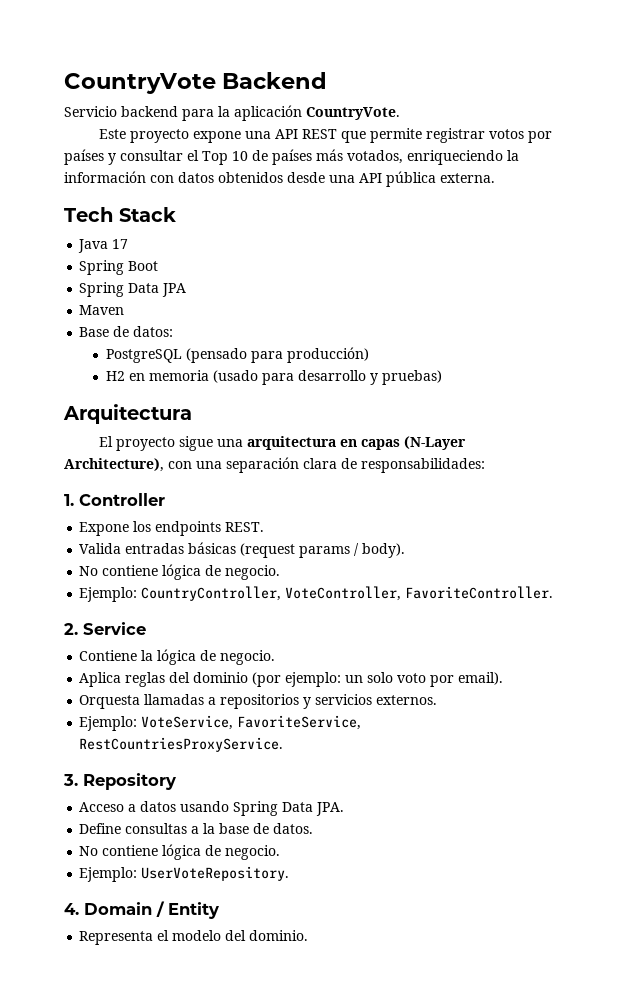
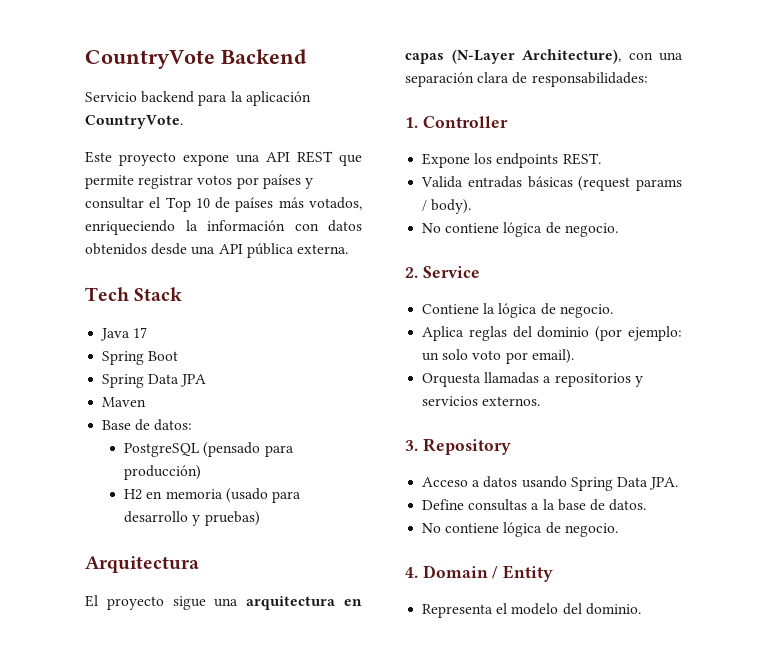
- Ejemplo: CountryController, VoteController, FavoriteController.
- Ejemplo: VoteService, FavoriteService, RestCountriesProxyService.
- Ejemplo: UserVoteRepository.

